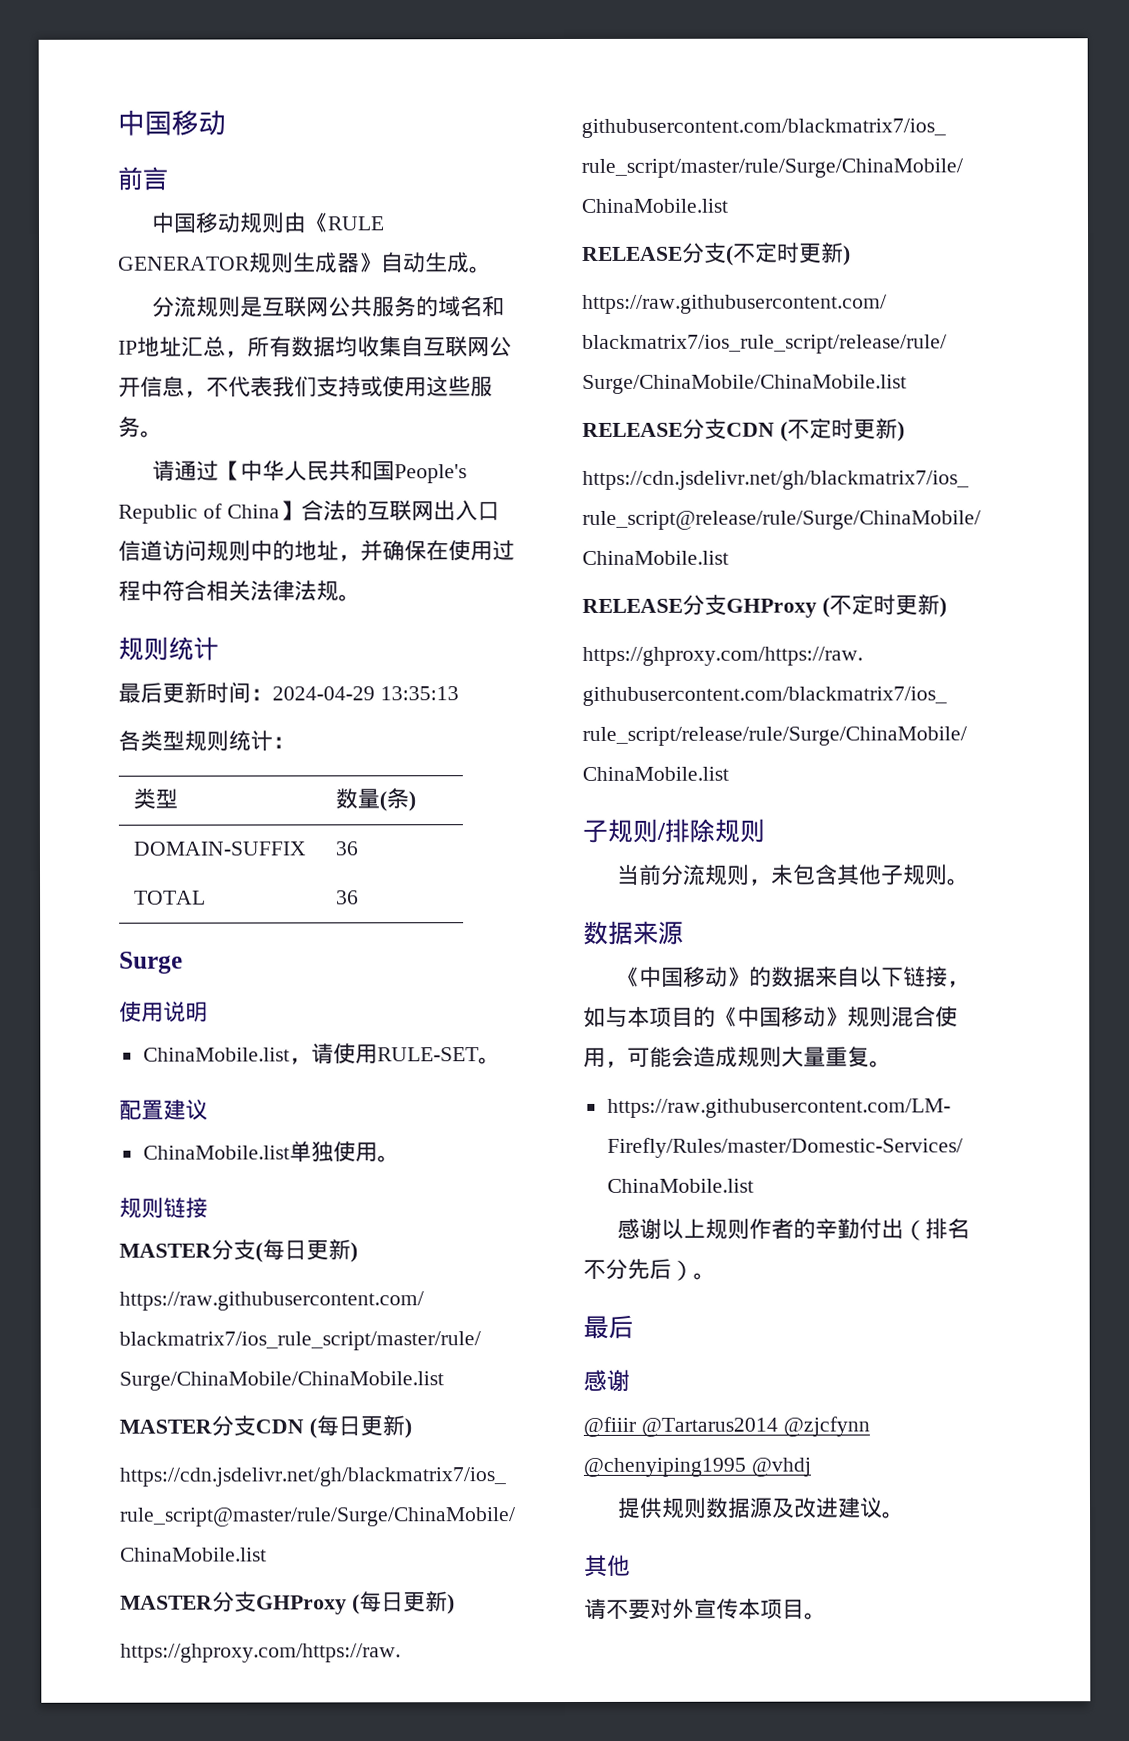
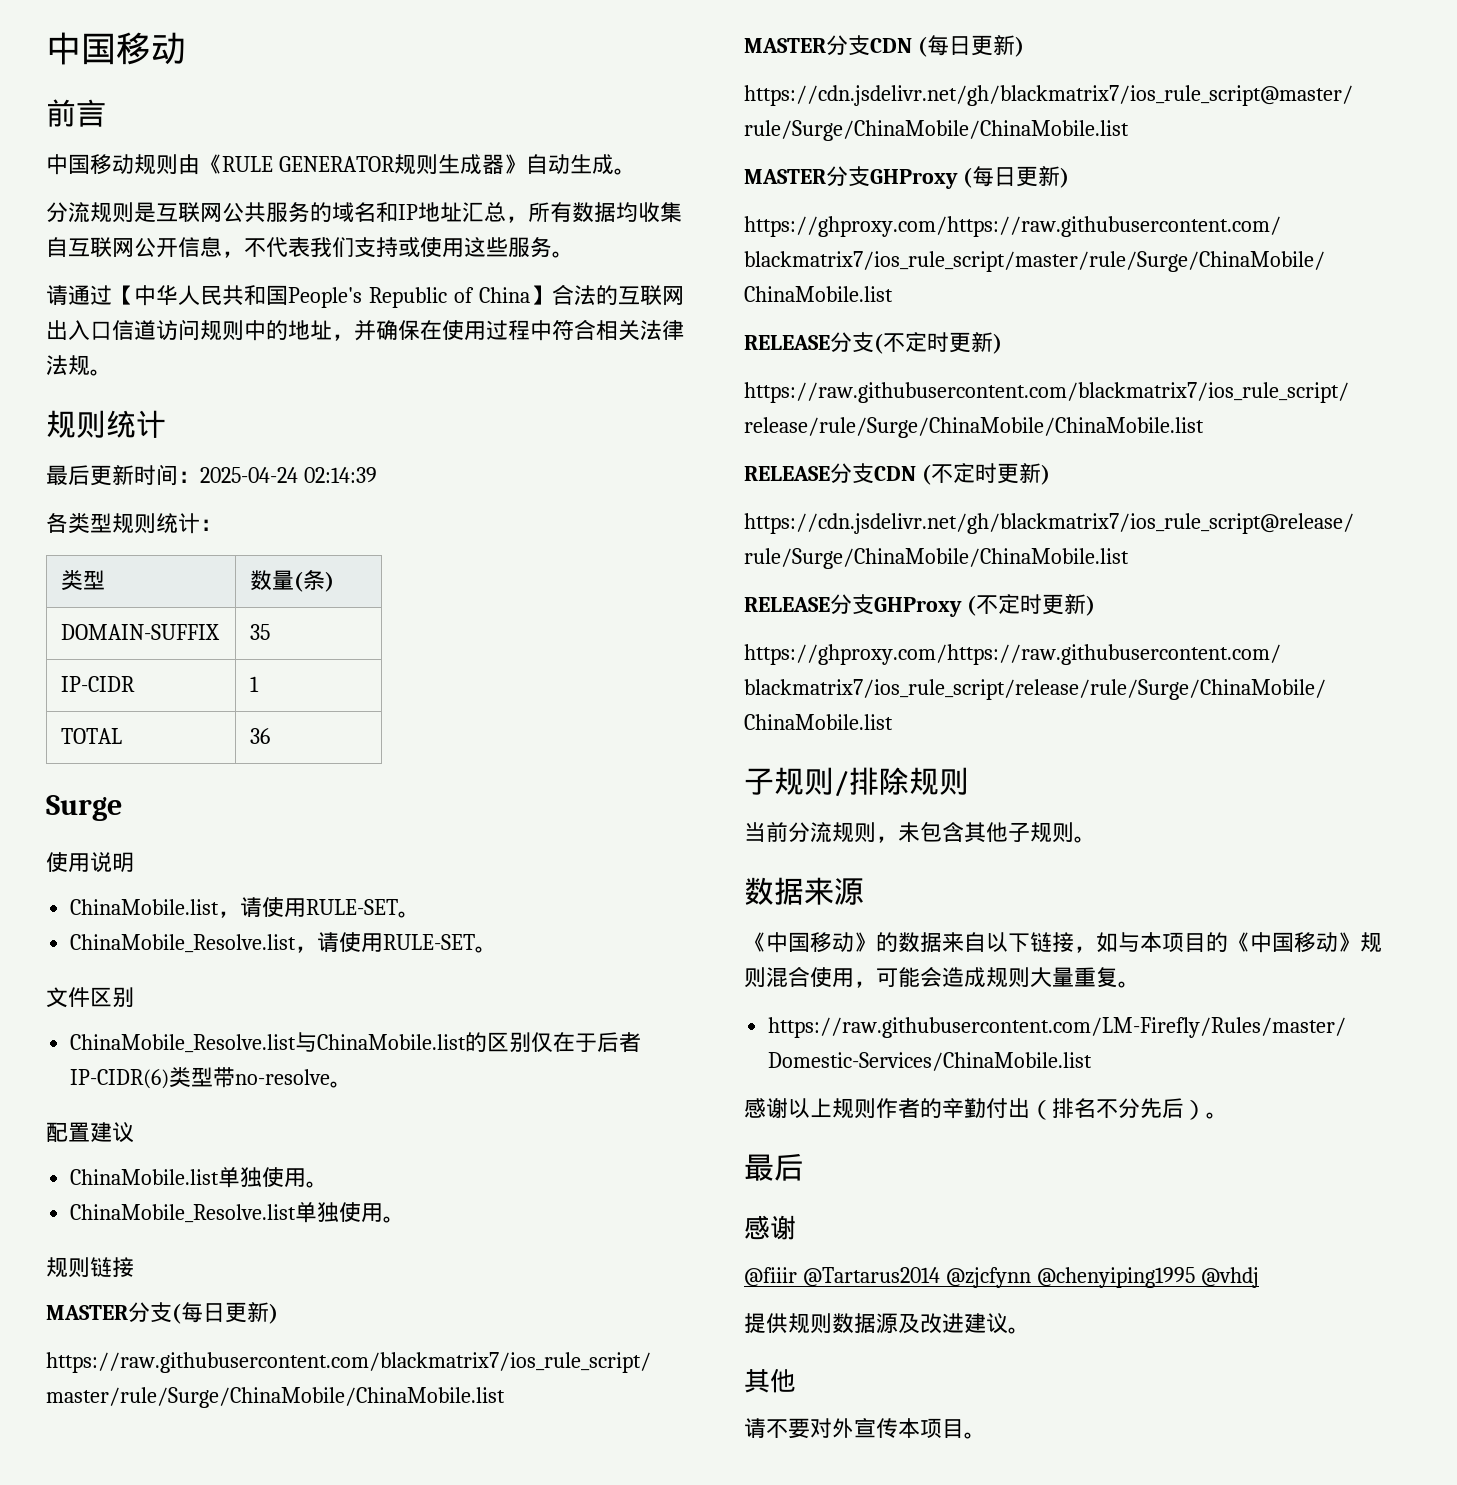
- 最后更新时间：2024-04-29 13:35:13
+ 最后更新时间：2025-04-24 02:14:39
- DOMAIN-SUFFIX | 36
+ DOMAIN-SUFFIX | 35
+ IP-CIDR | 1
+ ChinaMobile_Resolve.list，请使用RULE-SET。
+ 文件区别
+ ChinaMobile_Resolve.list与ChinaMobile.list的区别仅在于后者IP-CIDR(6)类型带no-resolve。
+ ChinaMobile_Resolve.list单独使用。

